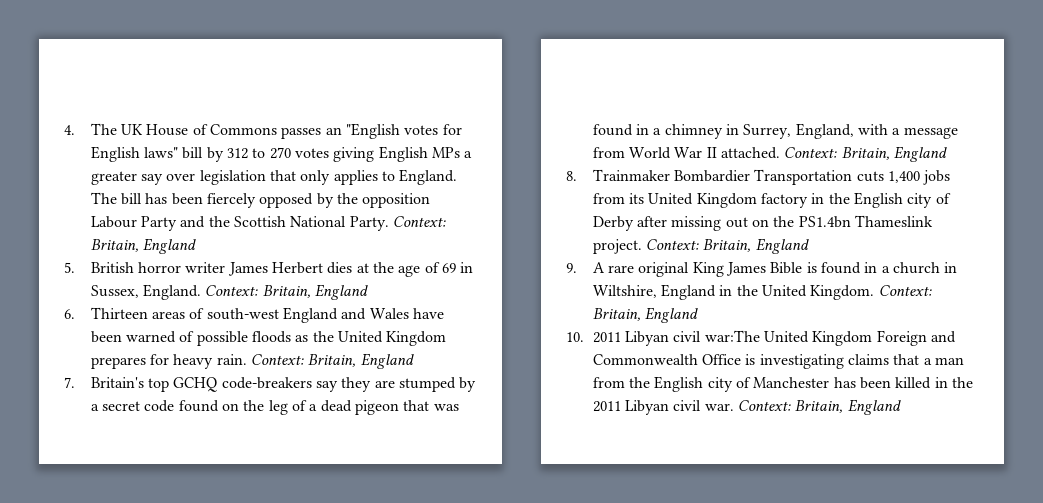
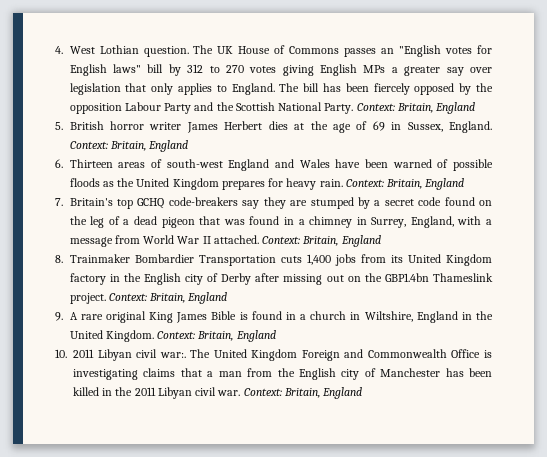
- 4. The UK House of Commons passes an "English votes for English laws" bill by 312 to 270 votes giving English MPs a greater say over legislation that only applies to England.
+ 4. West Lothian question. The UK House of Commons passes an "English votes for English laws" bill by 312 to 270 votes giving English MPs a greater say over legislation that only applies to England.
- 8. Trainmaker Bombardier Transportation cuts 1,400 jobs from its United Kingdom factory in the English city of Derby after missing out on the PS1.4bn Thameslink project.
+ 8. Trainmaker Bombardier Transportation cuts 1,400 jobs from its United Kingdom factory in the English city of Derby after missing out on the GBP1.4bn Thameslink project.
- 10. 2011 Libyan civil war:The United Kingdom Foreign and Commonwealth Office is investigating claims that a man from the English city of Manchester has been killed in the 2011 Libyan civil war.
+ 10. 2011 Libyan civil war:. The United Kingdom Foreign and Commonwealth Office is investigating claims that a man from the English city of Manchester has been killed in the 2011 Libyan civil war.

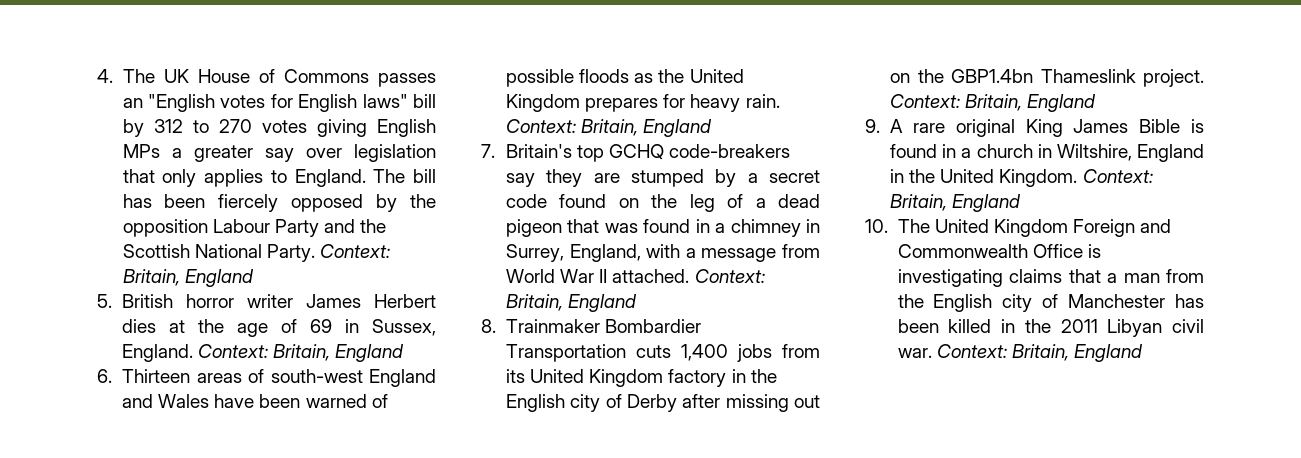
- 4. West Lothian question. The UK House of Commons passes an "English votes for English laws" bill by 312 to 270 votes giving English MPs a greater say over legislation that only applies to England.
+ 4. The UK House of Commons passes an "English votes for English laws" bill by 312 to 270 votes giving English MPs a greater say over legislation that only applies to England.
- 10. 2011 Libyan civil war:. The United Kingdom Foreign and Commonwealth Office is investigating claims that a man from the English city of Manchester has been killed in the 2011 Libyan civil war.
+ 10. The United Kingdom Foreign and Commonwealth Office is investigating claims that a man from the English city of Manchester has been killed in the 2011 Libyan civil war.

